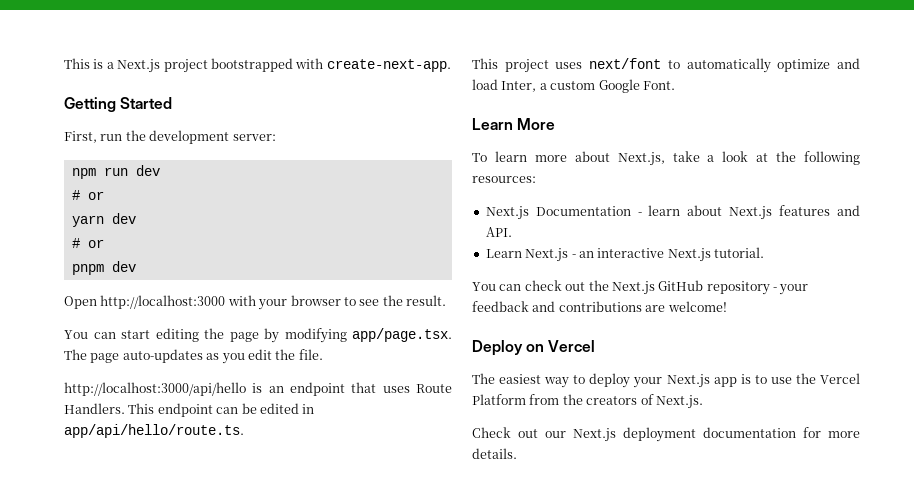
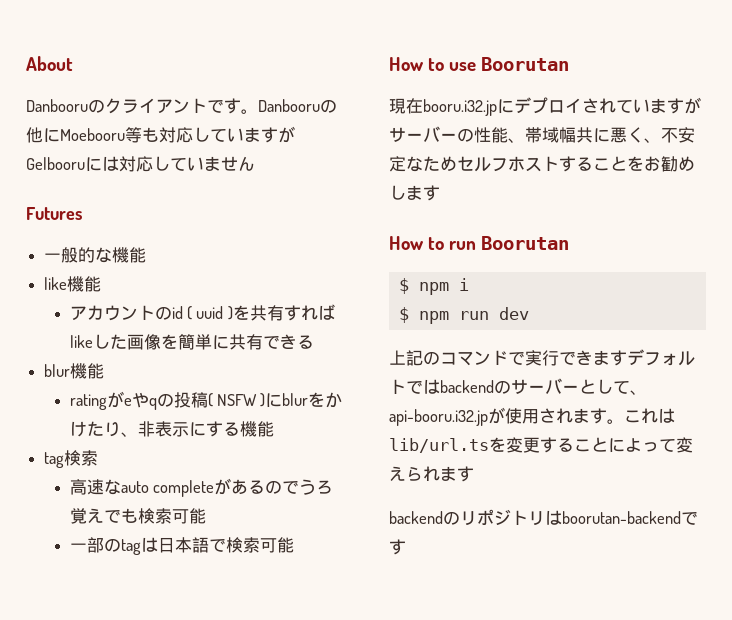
- This is a Next.js project bootstrapped with create-next-app.
- Getting Started
- First, run the development server:
- npm run dev
- # or
- yarn dev
- # or
- pnpm dev
- Open http://localhost:3000 with your browser to see the result.
- You can start editing the page by modifying app/page.tsx. The page auto-updates as you edit the file.
- http://localhost:3000/api/hello is an endpoint that uses Route Handlers. This endpoint can be edited in app/api/hello/route.ts.
- This project uses next/font to automatically optimize and load Inter, a custom Google Font.
- Learn More
- To learn more about Next.js, take a look at the following resources:
- Next.js Documentation - learn about Next.js features and API.
- Learn Next.js - an interactive Next.js tutorial.
- You can check out the Next.js GitHub repository - your feedback and contributions are welcome!
- Deploy on Vercel
- The easiest way to deploy your Next.js app is to use the Vercel Platform from the creators of Next.js.
- Check out our Next.js deployment documentation for more details.
+ About
+ Danbooruのクライアントです。Danbooruの他にMoebooru等も対応していますがGelbooruには対応していません
+ Futures
+ 一般的な機能
+ like機能
+ アカウントのid ( uuid )を共有すればlikeした画像を簡単に共有できる
+ blur機能
+ ratingがeやqの投稿( NSFW )にblurをかけたり、非表示にする機能
+ tag検索
+ 高速なauto completeがあるのでうろ覚えでも検索可能
+ 一部のtagは日本語で検索可能
+ How to use Boorutan
+ 現在booru.i32.jpにデプロイされていますがサーバーの性能、帯域幅共に悪く、不安定なためセルフホストすることをお勧めします
+ How to run Boorutan
+ $ npm i
+ $ npm run dev
+ 上記のコマンドで実行できますデフォルトではbackendのサーバーとして、api-booru.i32.jpが使用されます。これはlib/url.tsを変更することによって変えられます
+ backendのリポジトリはboorutan-backendです

